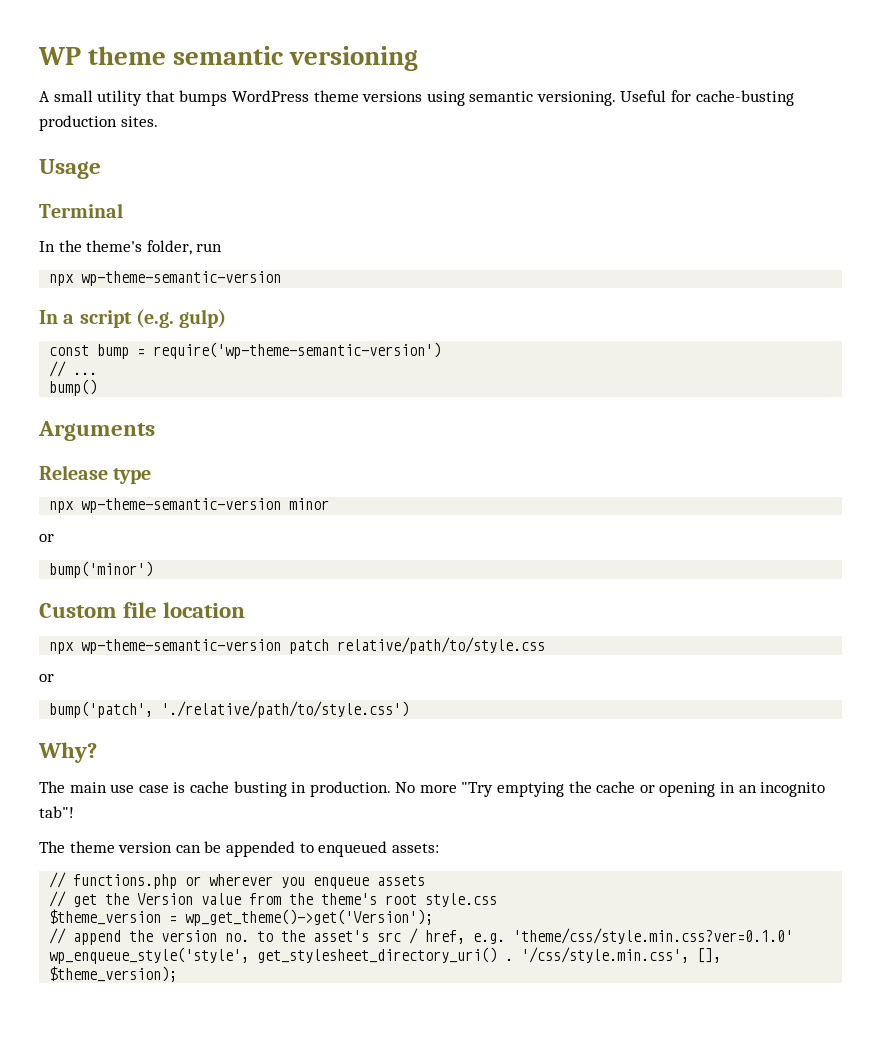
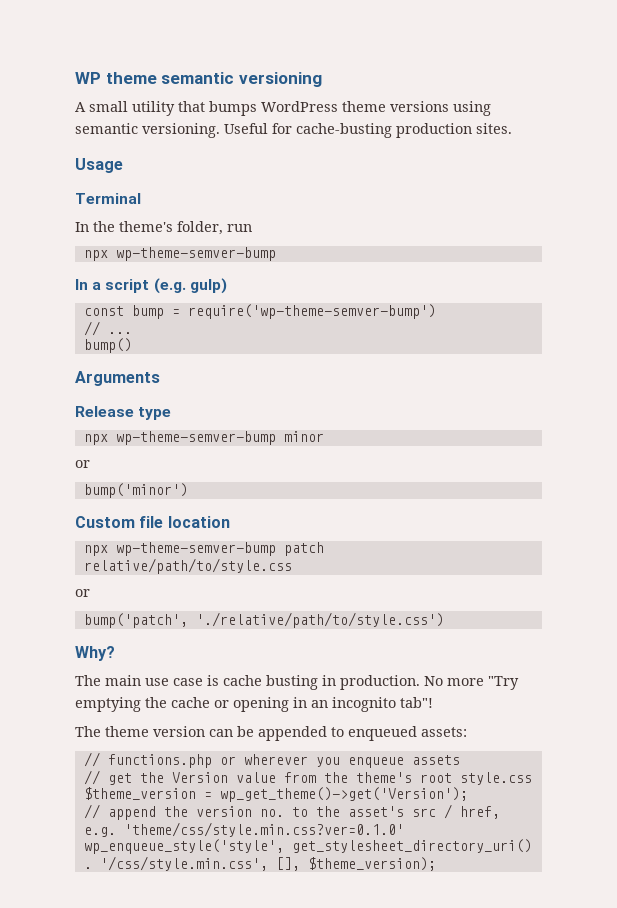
  In the theme's folder, run
- npx wp-theme-semantic-version
+ npx wp-theme-semver-bump
- const bump = require('wp-theme-semantic-version')
+ const bump = require('wp-theme-semver-bump')
- npx wp-theme-semantic-version minor
+ npx wp-theme-semver-bump minor
- npx wp-theme-semantic-version patch relative/path/to/style.css
+ npx wp-theme-semver-bump patch relative/path/to/style.css

